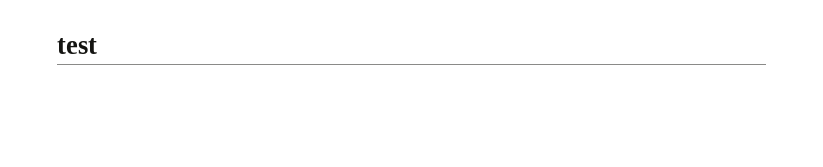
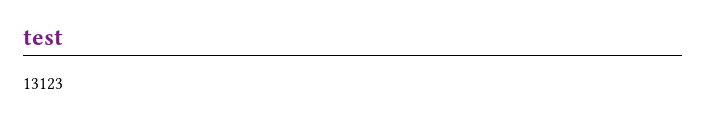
+ 13123

